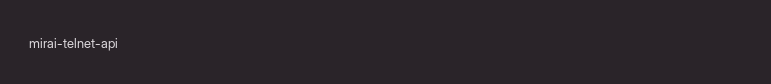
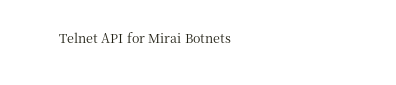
- mirai-telnet-api
+ Telnet API for Mirai Botnets

